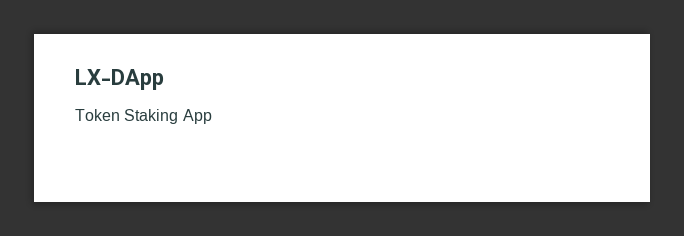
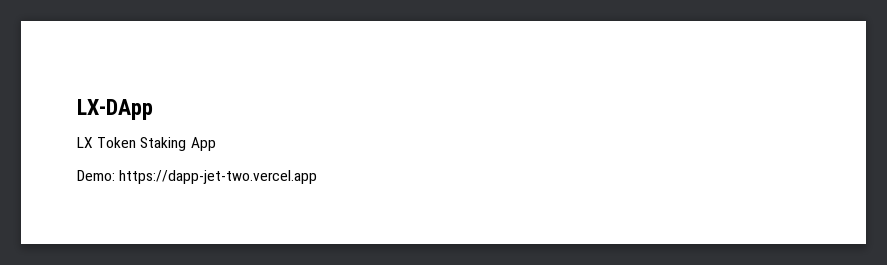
- Token Staking App
+ LX Token Staking App
+ Demo: https://dapp-jet-two.vercel.app

